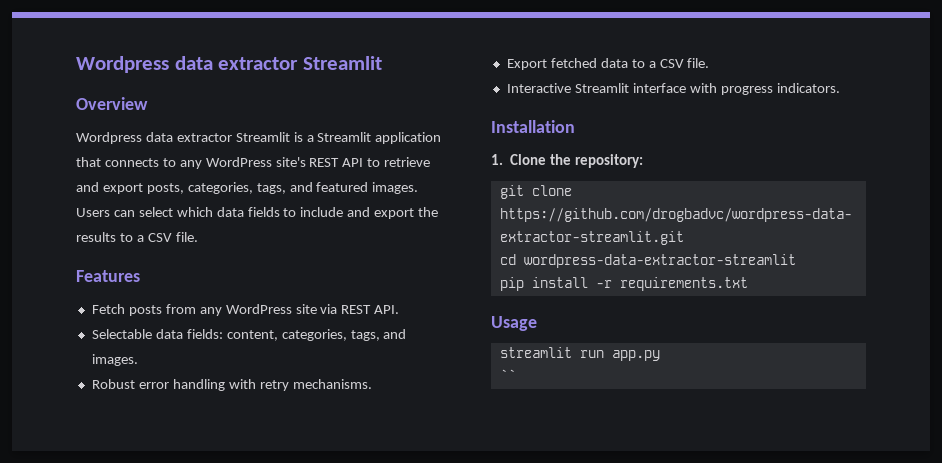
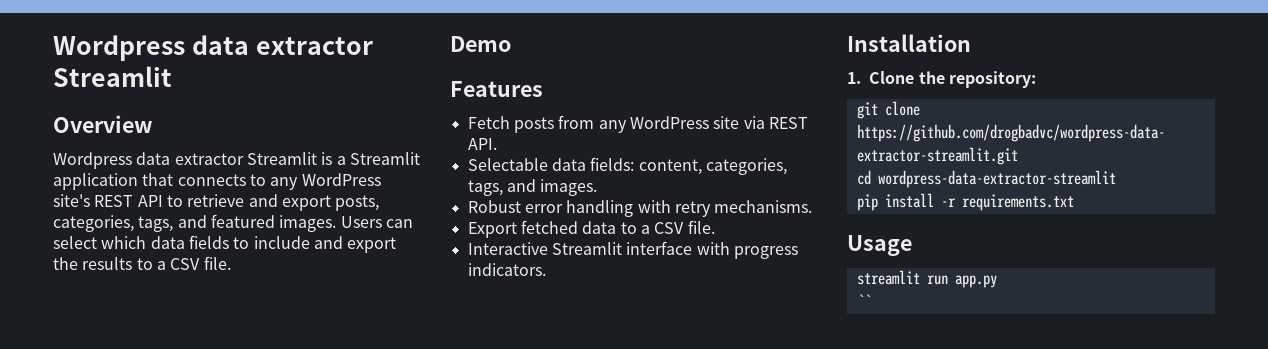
+ Demo

